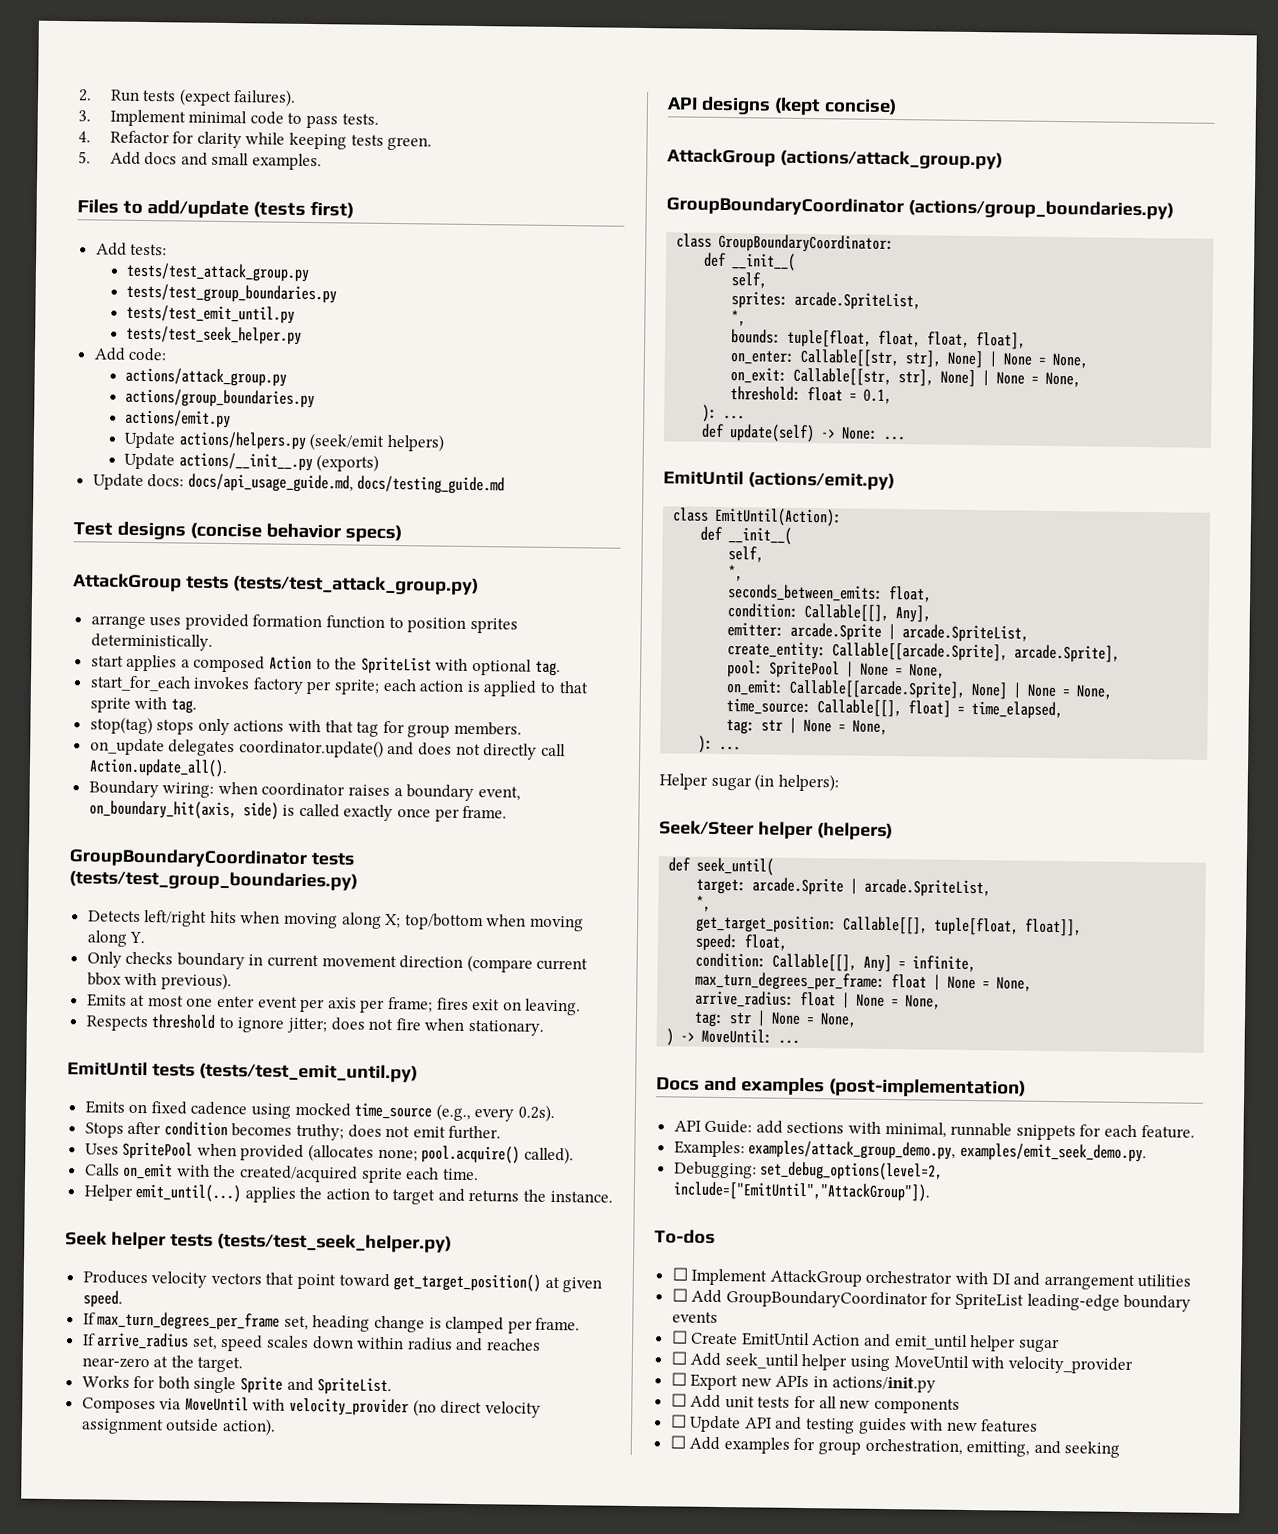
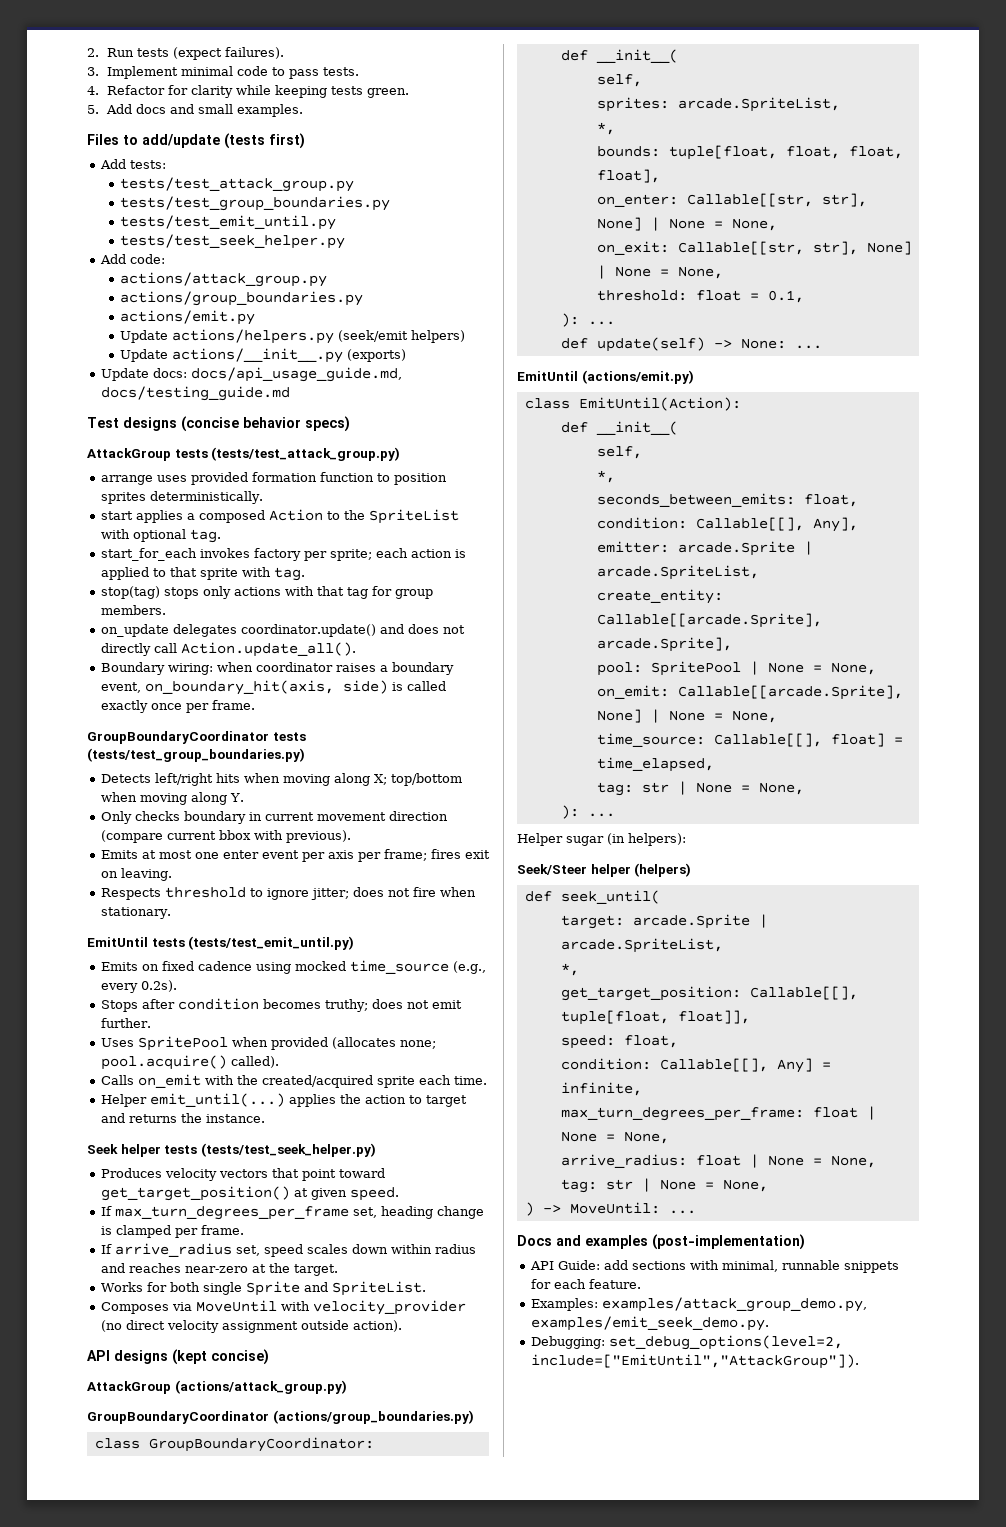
- To-dos
- ☐ Implement AttackGroup orchestrator with DI and arrangement utilities
- ☐ Add GroupBoundaryCoordinator for SpriteList leading-edge boundary events
- ☐ Create EmitUntil Action and emit_until helper sugar
- ☐ Add seek_until helper using MoveUntil with velocity_provider
- ☐ Export new APIs in actions/init.py
- ☐ Add unit tests for all new components
- ☐ Update API and testing guides with new features
- ☐ Add examples for group orchestration, emitting, and seeking

